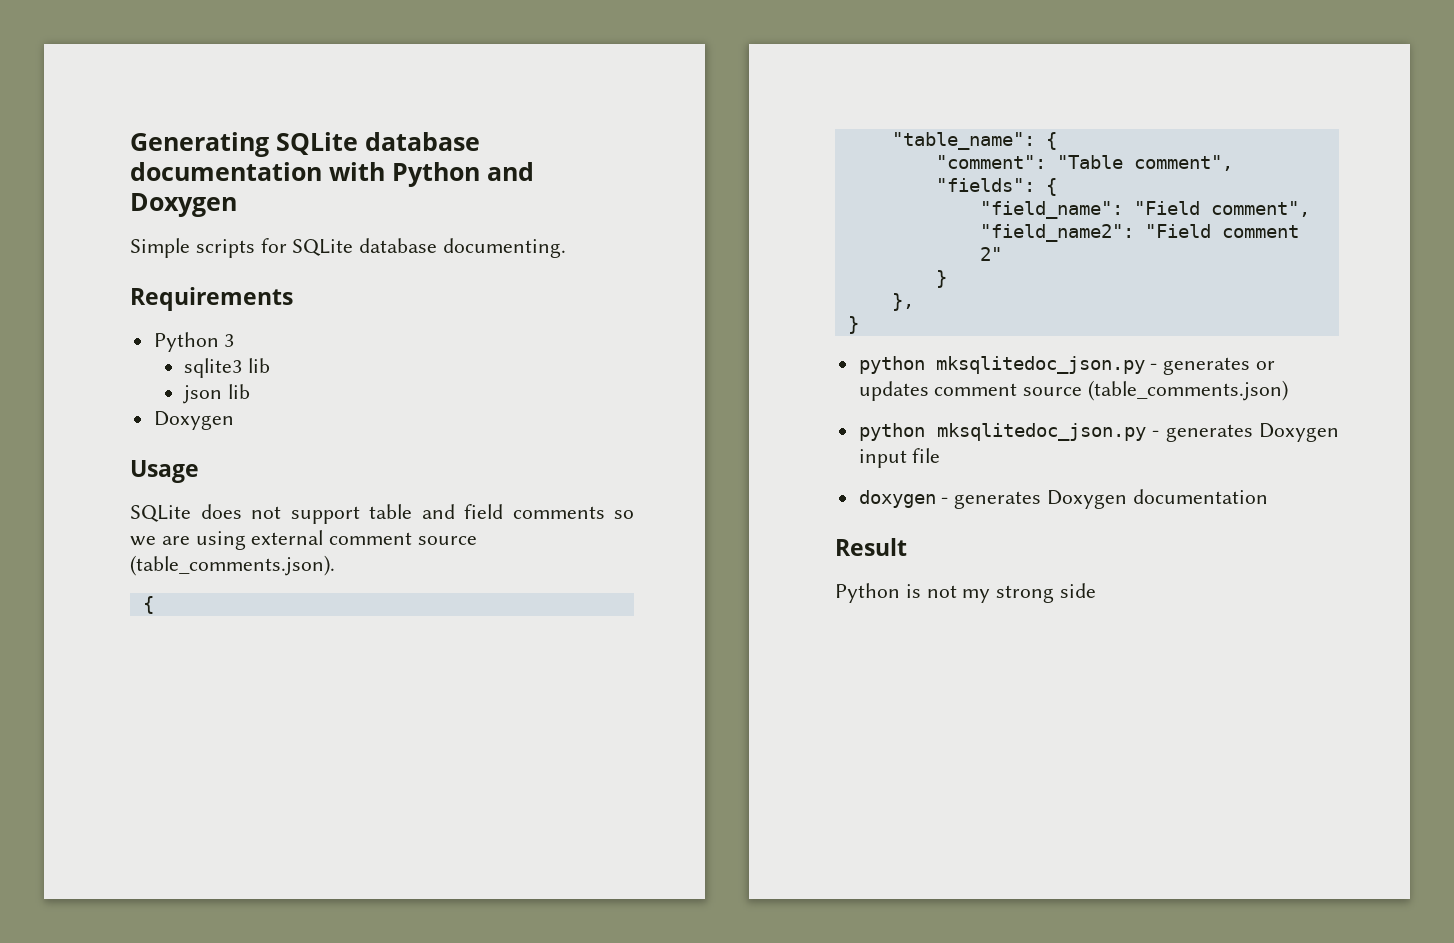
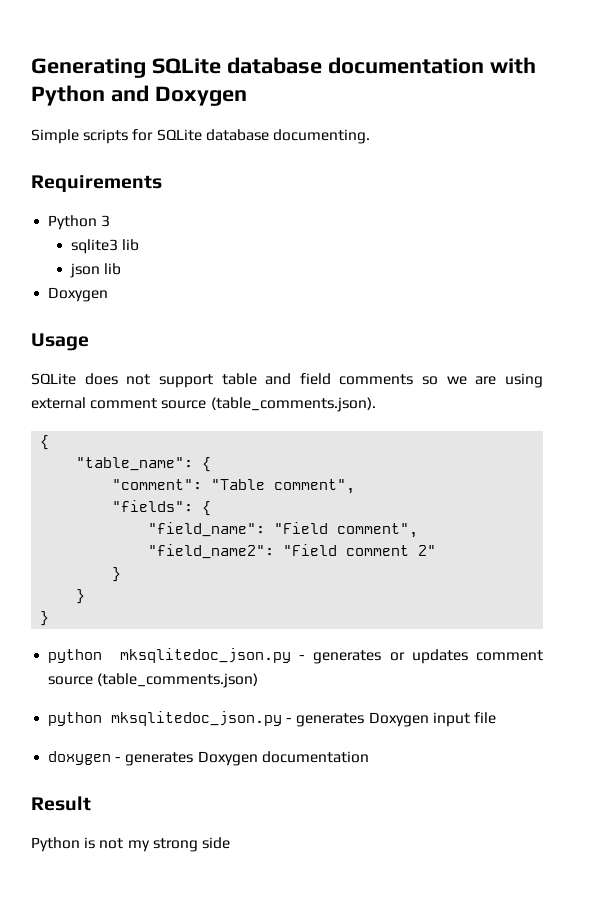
  "field_name2": "Field comment 2"
  }
- },
+ }

